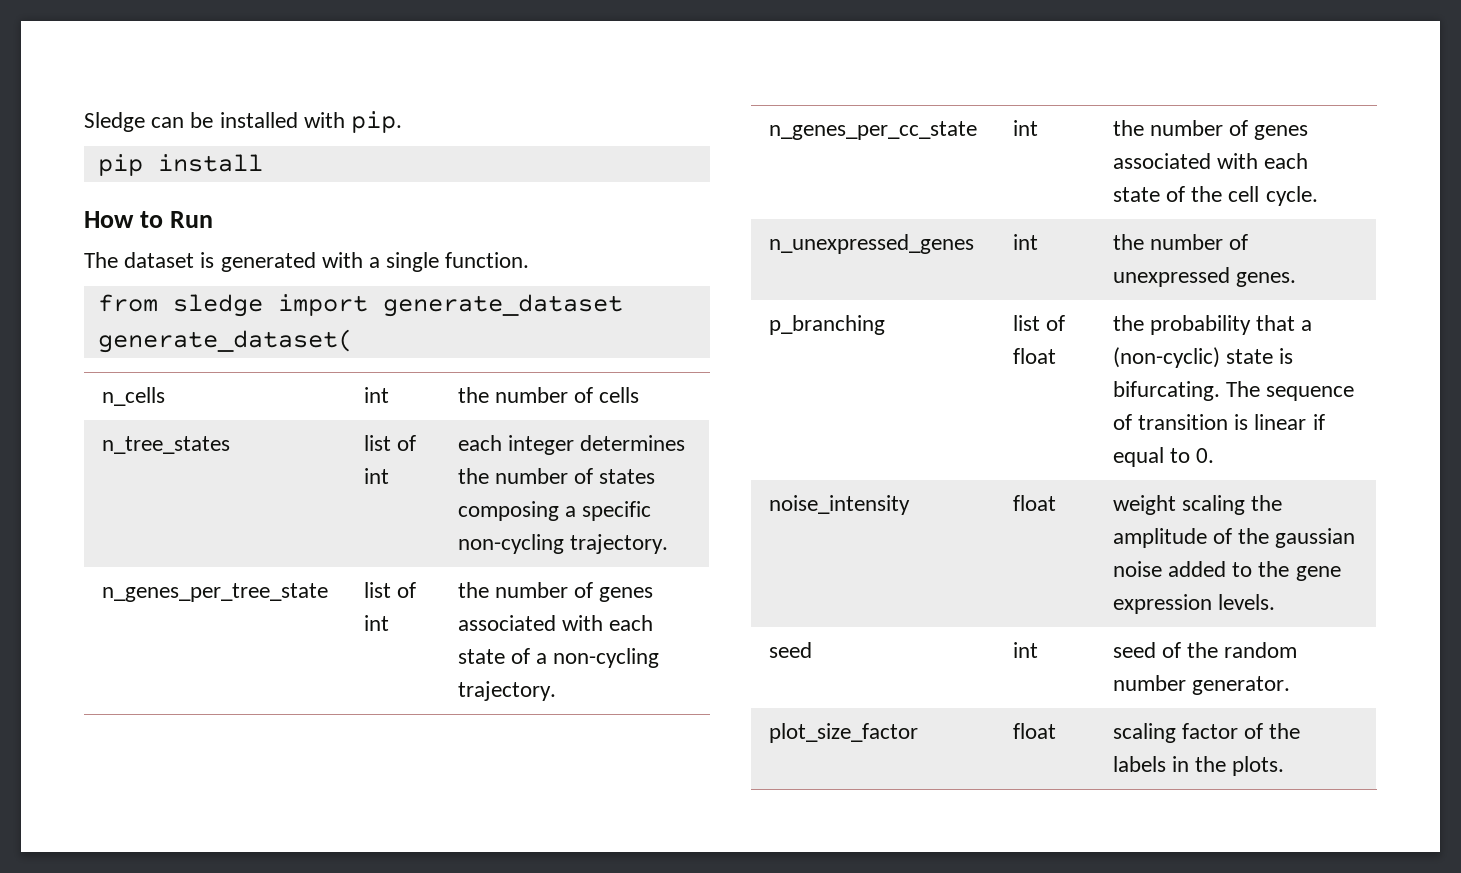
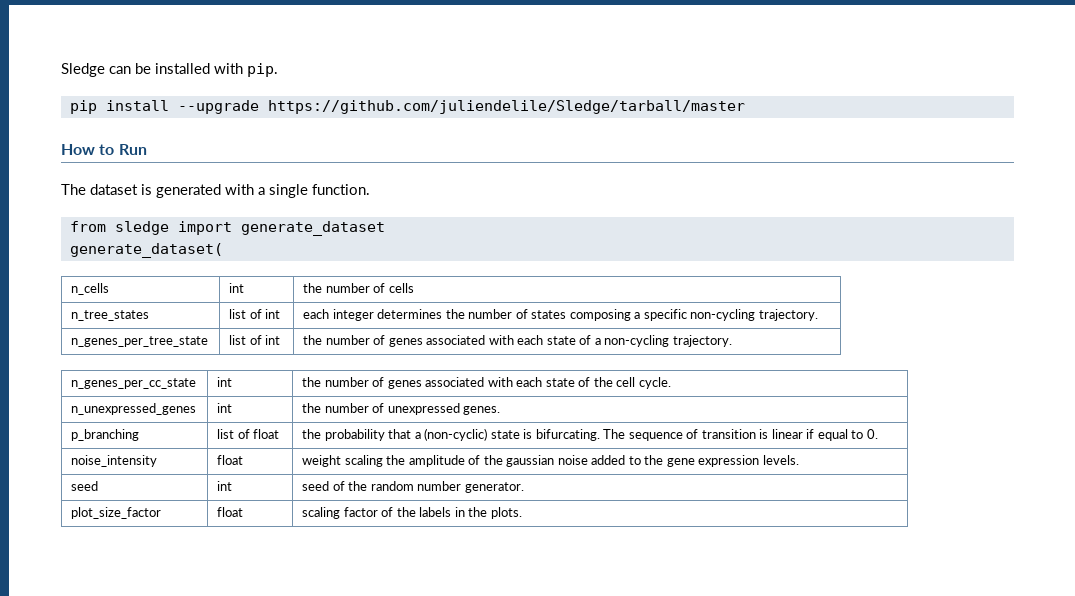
- pip install
+ pip install --upgrade https://github.com/juliendelile/Sledge/tarball/master

